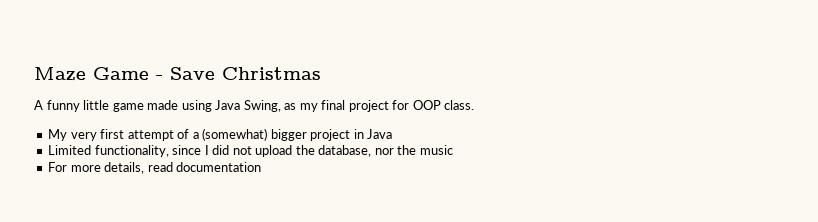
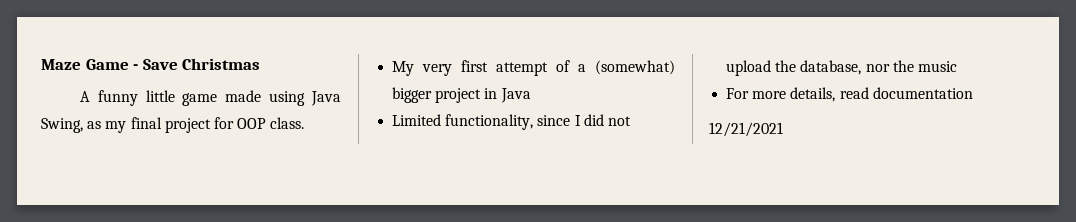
+ 12/21/2021

